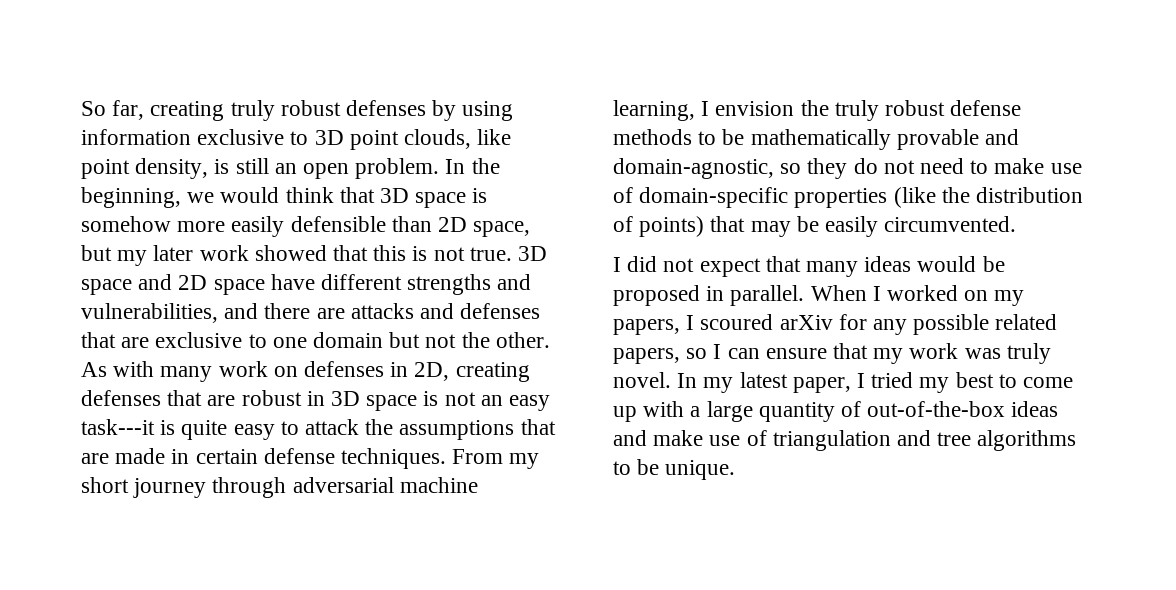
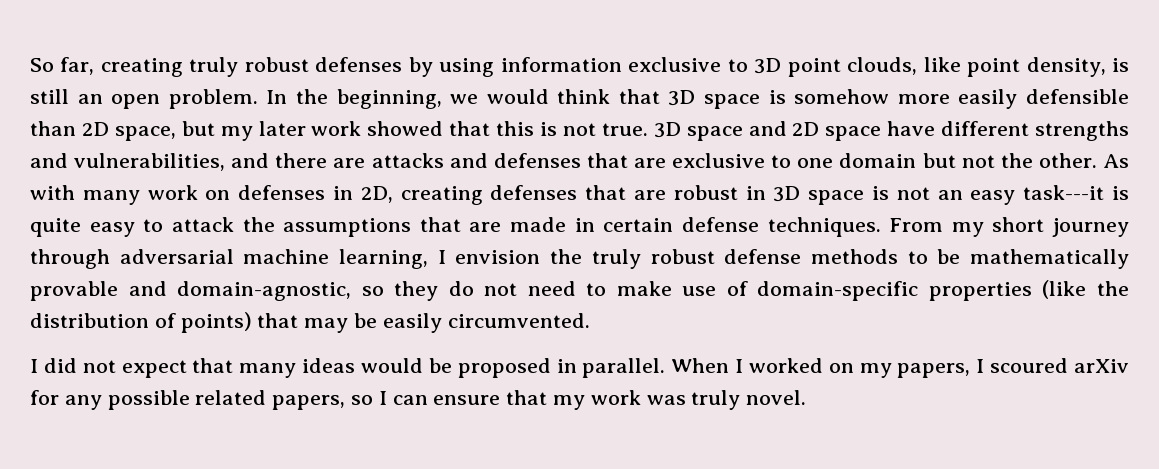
- In my latest paper, I tried my best to come up with a large quantity of out-of-the-box ideas and make use of triangulation and tree algorithms to be unique.

